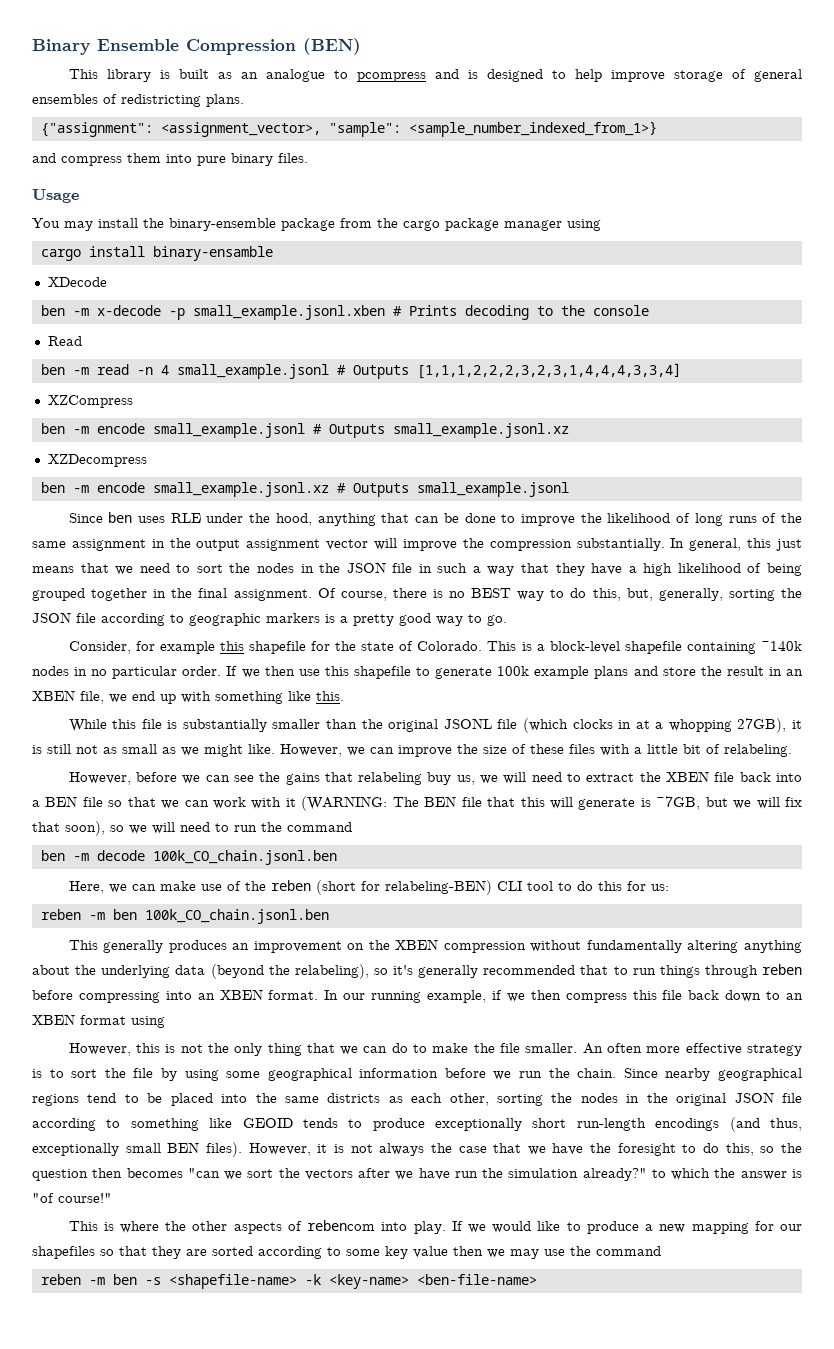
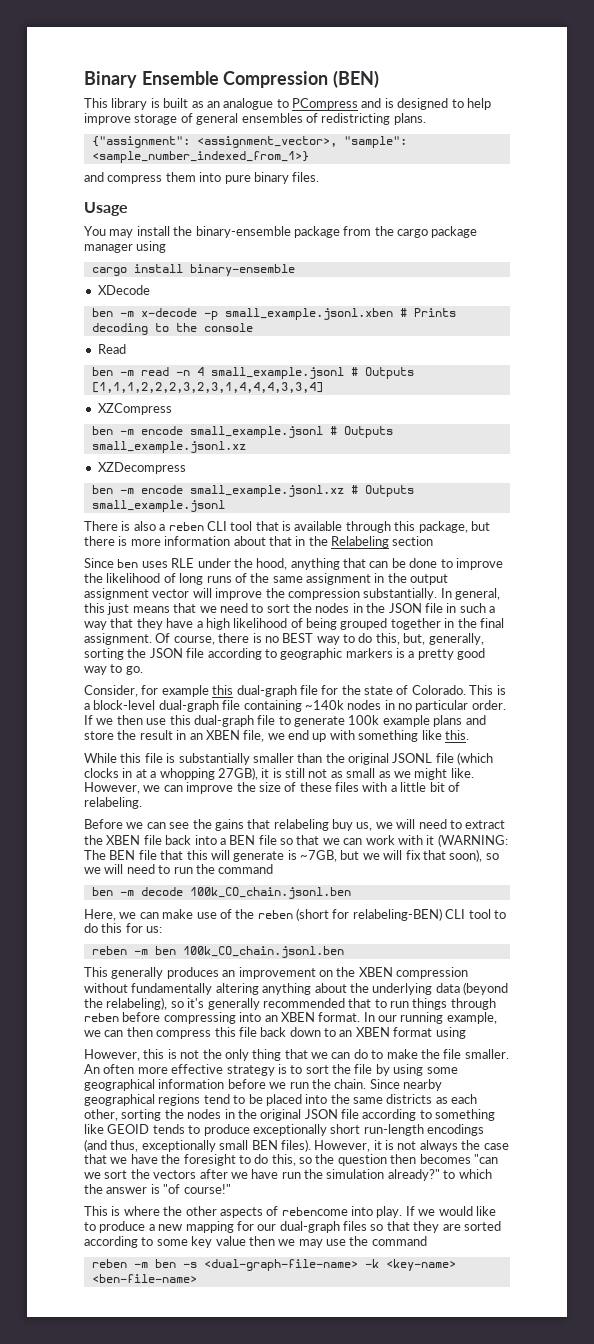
- This library is built as an analogue to pcompress and is designed to help improve storage of general ensembles of redistricting plans.
+ This library is built as an analogue to PCompress and is designed to help improve storage of general ensembles of redistricting plans.
- cargo install binary-ensamble
+ cargo install binary-ensemble
+ There is also a reben CLI tool that is available through this package, but there is more information about that in the Relabeling section
- Consider, for example this shapefile for the state of Colorado.
+ Consider, for example this dual-graph file for the state of Colorado.
- This is a block-level shapefile containing ~140k nodes in no particular order.
+ This is a block-level dual-graph file containing ~140k nodes in no particular order.
- If we then use this shapefile to generate 100k example plans and store the result in an XBEN file, we end up with something like this.
+ If we then use this dual-graph file to generate 100k example plans and store the result in an XBEN file, we end up with something like this.
- However, before we can see the gains that relabeling buy us, we will need to extract the XBEN file back into a BEN file so that we can work with it (WARNING: The BEN file that this will generate is ~7GB, but we will fix that soon), so we will need to run the command
+ Before we can see the gains that relabeling buy us, we will need to extract the XBEN file back into a BEN file so that we can work with it (WARNING: The BEN file that this will generate is ~7GB, but we will fix that soon), so we will need to run the command
- In our running example, if we then compress this file back down to an XBEN format using
+ In our running example, we can then compress this file back down to an XBEN format using
- This is where the other aspects of rebencom into play.
+ This is where the other aspects of rebencome into play.
- If we would like to produce a new mapping for our shapefiles so that they are sorted according to some key value then we may use the command
+ If we would like to produce a new mapping for our dual-graph files so that they are sorted according to some key value then we may use the command
- reben -m ben -s <shapefile-name> -k <key-name> <ben-file-name>
+ reben -m ben -s <dual-graph-file-name> -k <key-name> <ben-file-name>

